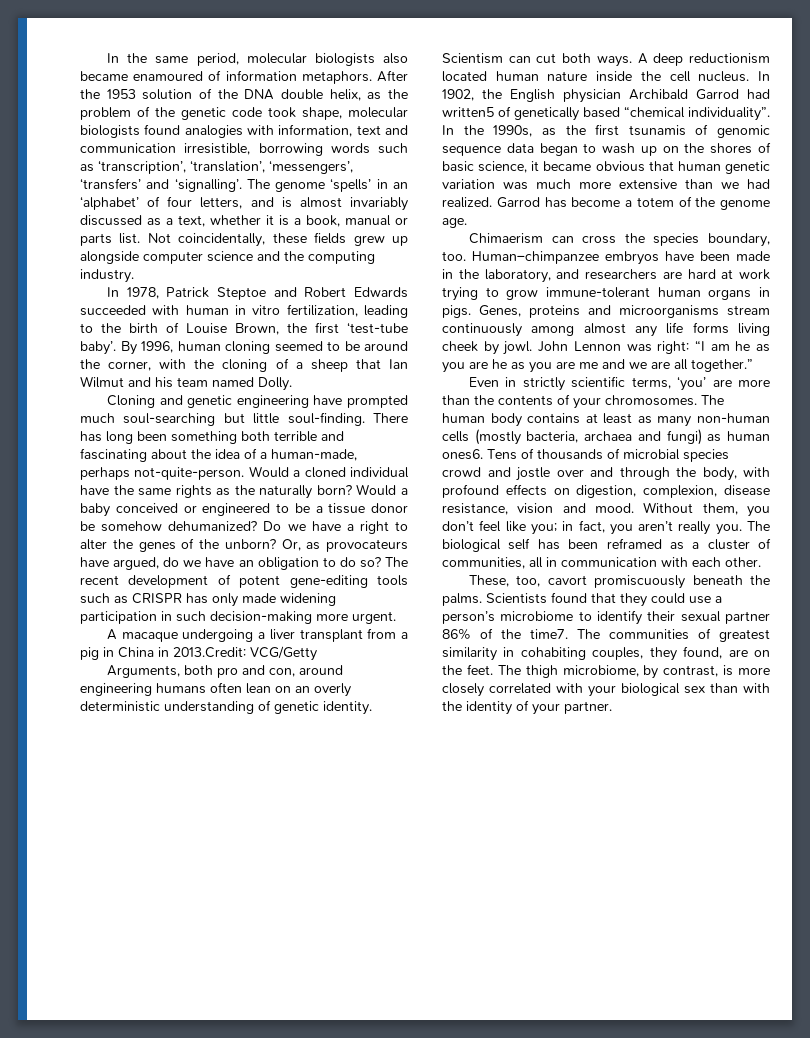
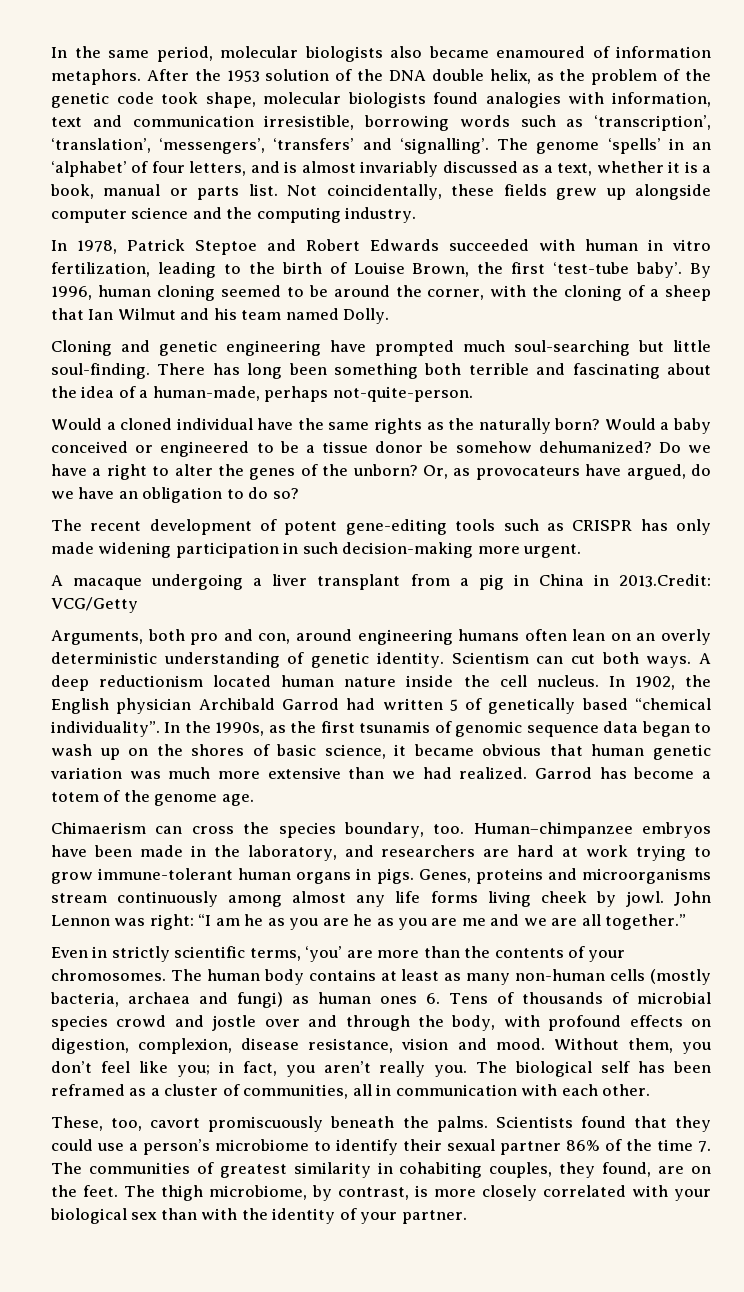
- There has long been something both terrible and fascinating about the idea of a human-made, perhaps not-quite-person. Would a cloned individual have the same rights as the naturally born?
+ There has long been something both terrible and fascinating about the idea of a human-made, perhaps not-quite-person.
+ Would a cloned individual have the same rights as the naturally born?
- Or, as provocateurs have argued, do we have an obligation to do so? The recent development of potent gene-editing tools such as CRISPR has only made widening participation in such decision-making more urgent.
+ Or, as provocateurs have argued, do we have an obligation to do so?
+ The recent development of potent gene-editing tools such as CRISPR has only made widening participation in such decision-making more urgent.
- In 1902, the English physician Archibald Garrod had written5 of genetically based “chemical individuality”.
+ In 1902, the English physician Archibald Garrod had written 5 of genetically based “chemical individuality”.
- The human body contains at least as many non-human cells (mostly bacteria, archaea and fungi) as human ones6. Tens of thousands of microbial species crowd and jostle over and through the body, with profound effects on digestion, complexion, disease resistance, vision and mood.
+ The human body contains at least as many non-human cells (mostly bacteria, archaea and fungi) as human ones 6. Tens of thousands of microbial species crowd and jostle over and through the body, with profound effects on digestion, complexion, disease resistance, vision and mood.
- Scientists found that they could use a person’s microbiome to identify their sexual partner 86% of the time7. The communities of greatest similarity in cohabiting couples, they found, are on the feet.
+ Scientists found that they could use a person’s microbiome to identify their sexual partner 86% of the time 7. The communities of greatest similarity in cohabiting couples, they found, are on the feet.

